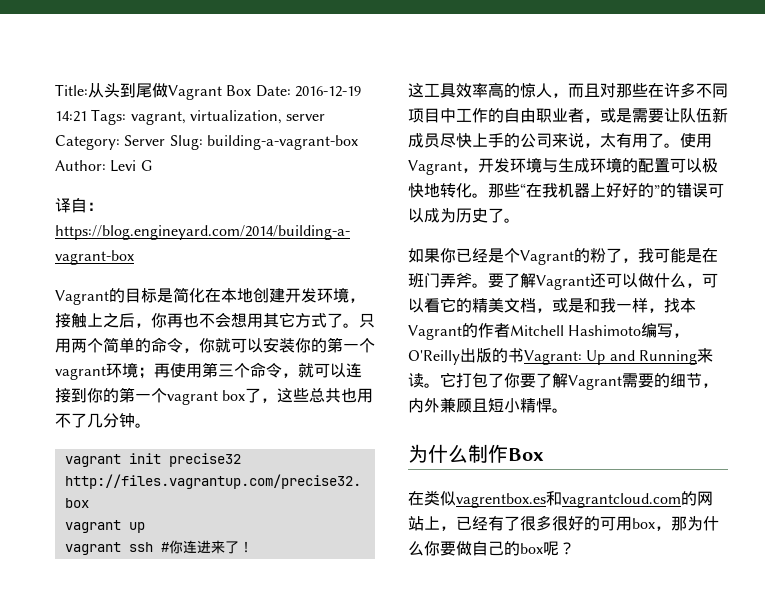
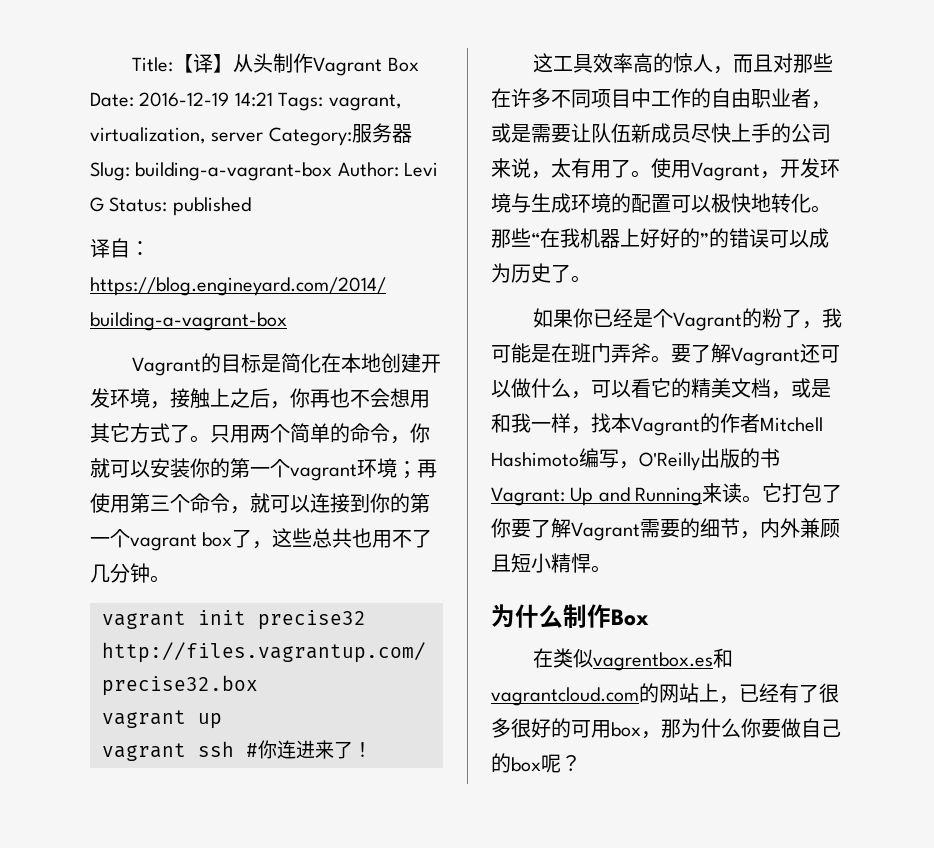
- Title:从头到尾做Vagrant Box Date: 2016-12-19 14:21 Tags: vagrant, virtualization, server Category: Server Slug: building-a-vagrant-box Author: Levi G
+ Title:【译】从头制作Vagrant Box Date: 2016-12-19 14:21 Tags: vagrant, virtualization, server Category:服务器Slug: building-a-vagrant-box Author: Levi G Status: published

